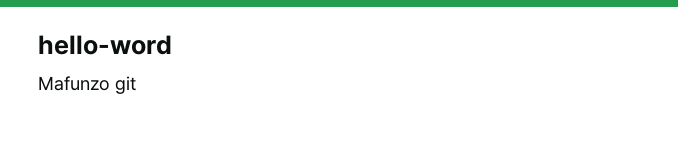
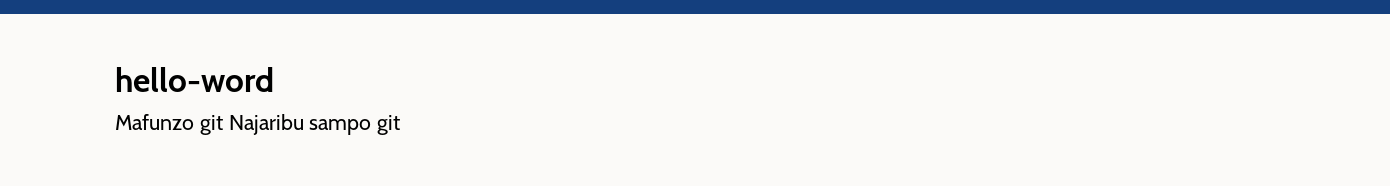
- Mafunzo git
+ Mafunzo git Najaribu sampo git

